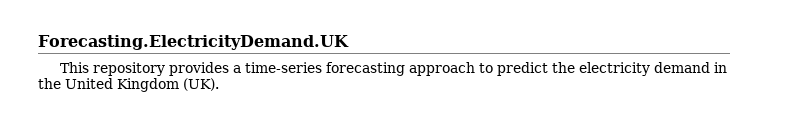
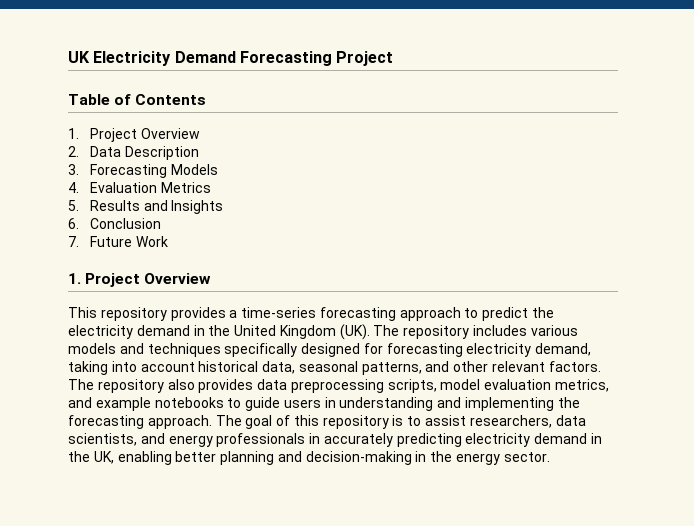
- Forecasting.ElectricityDemand.UK
+ UK Electricity Demand Forecasting Project
+ Table of Contents
+ 1. Project Overview
+ 2. Data Description
+ 3. Forecasting Models
+ 4. Evaluation Metrics
+ 5. Results and Insights
+ 6. Conclusion
+ 7. Future Work
+ 1. Project Overview
- This repository provides a time-series forecasting approach to predict the electricity demand in the United Kingdom (UK).
+ This repository provides a time-series forecasting approach to predict the electricity demand in the United Kingdom (UK). The repository includes various models and techniques specifically designed for forecasting electricity demand, taking into account historical data, seasonal patterns, and other relevant factors. The repository also provides data preprocessing scripts, model evaluation metrics, and example notebooks to guide users in understanding and implementing the forecasting approach. The goal of this repository is to assist researchers, data scientists, and energy professionals in accurately predicting electricity demand in the UK, enabling better planning and decision-making in the energy sector.

